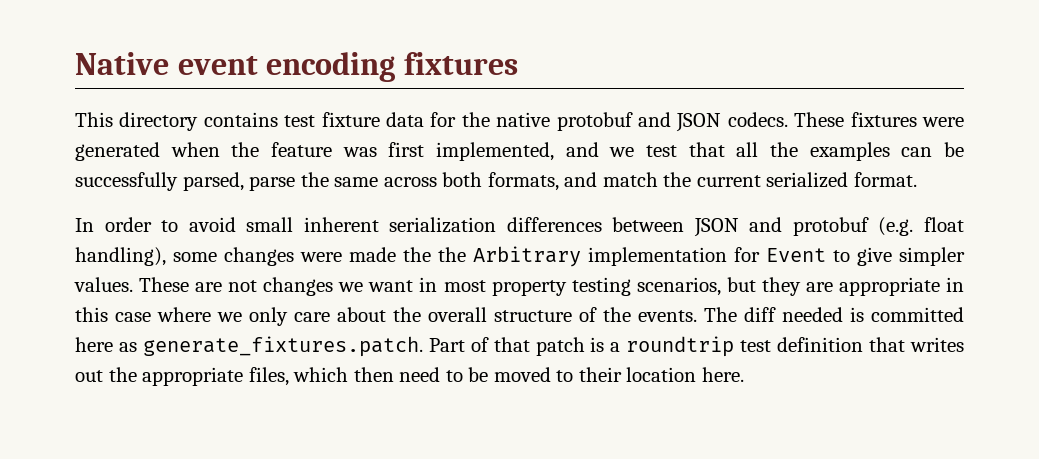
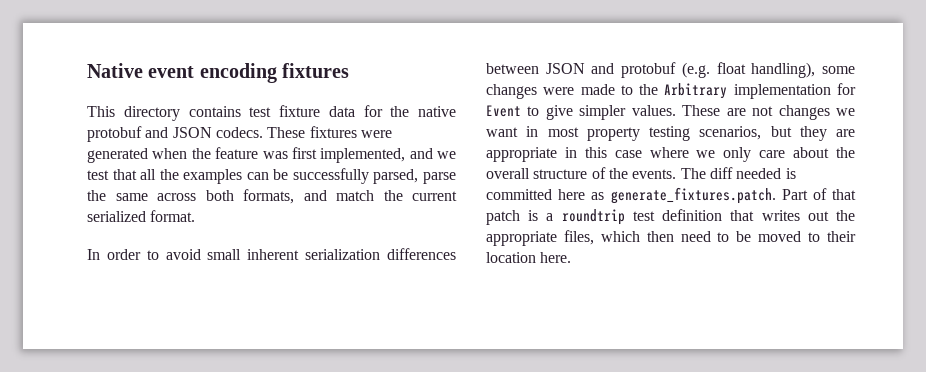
- In order to avoid small inherent serialization differences between JSON and protobuf (e.g. float handling), some changes were made the the Arbitrary implementation for Event to give simpler values.
+ In order to avoid small inherent serialization differences between JSON and protobuf (e.g. float handling), some changes were made to the Arbitrary implementation for Event to give simpler values.

